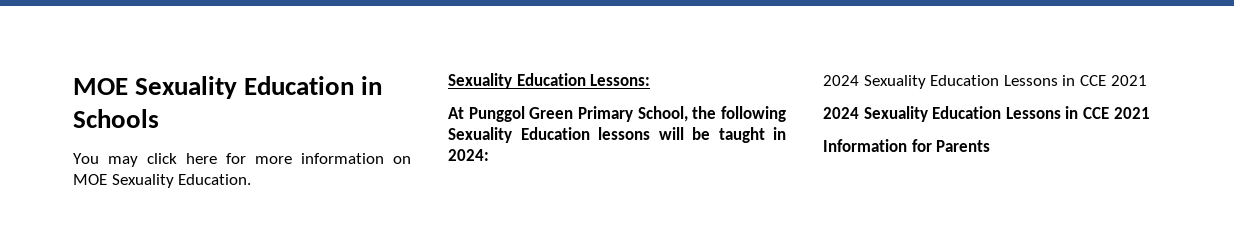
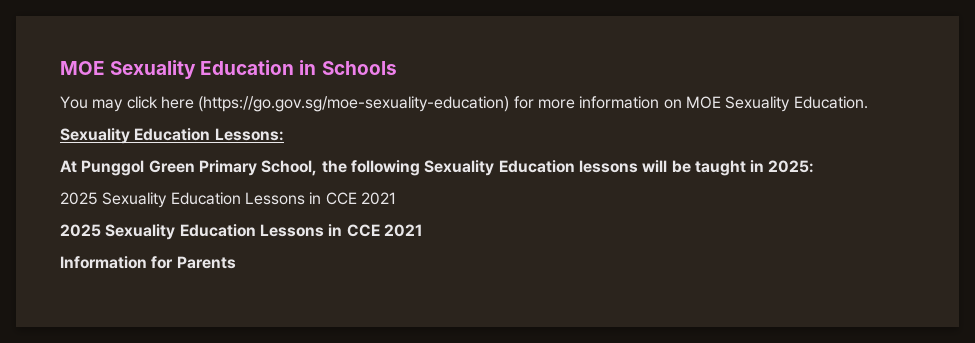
- You may click here for more information on MOE Sexuality Education.
+ You may click here (https://go.gov.sg/moe-sexuality-education) for more information on MOE Sexuality Education.
- At Punggol Green Primary School, the following Sexuality Education lessons will be taught in 2024:
- 2024 Sexuality Education Lessons in CCE 2021
- 2024 Sexuality Education Lessons in CCE 2021
+ At Punggol Green Primary School, the following Sexuality Education lessons will be taught in 2025:
+ 2025 Sexuality Education Lessons in CCE 2021
+ 2025 Sexuality Education Lessons in CCE 2021

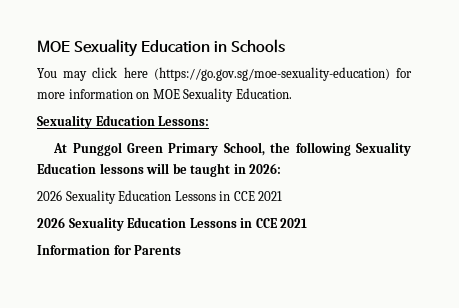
- At Punggol Green Primary School, the following Sexuality Education lessons will be taught in 2025:
- 2025 Sexuality Education Lessons in CCE 2021
- 2025 Sexuality Education Lessons in CCE 2021
+ At Punggol Green Primary School, the following Sexuality Education lessons will be taught in 2026:
+ 2026 Sexuality Education Lessons in CCE 2021
+ 2026 Sexuality Education Lessons in CCE 2021

